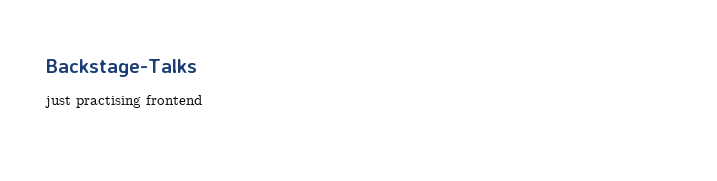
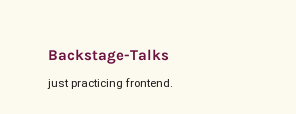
- just practising frontend
+ just practicing frontend.

